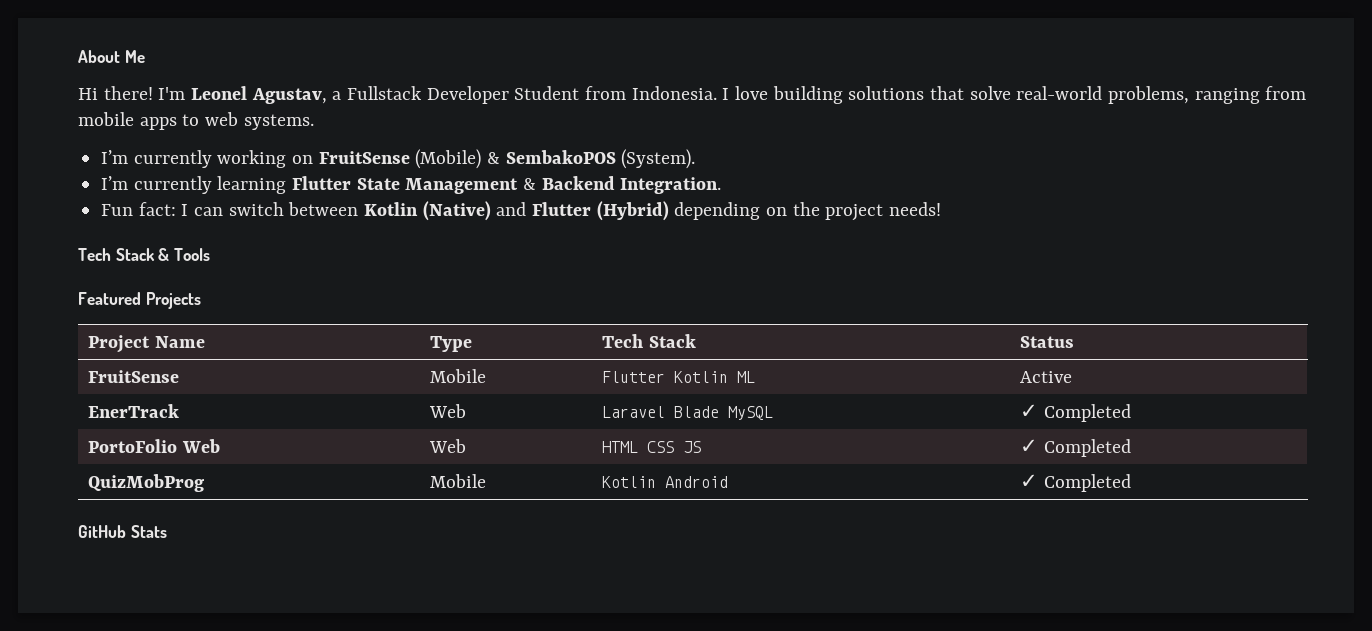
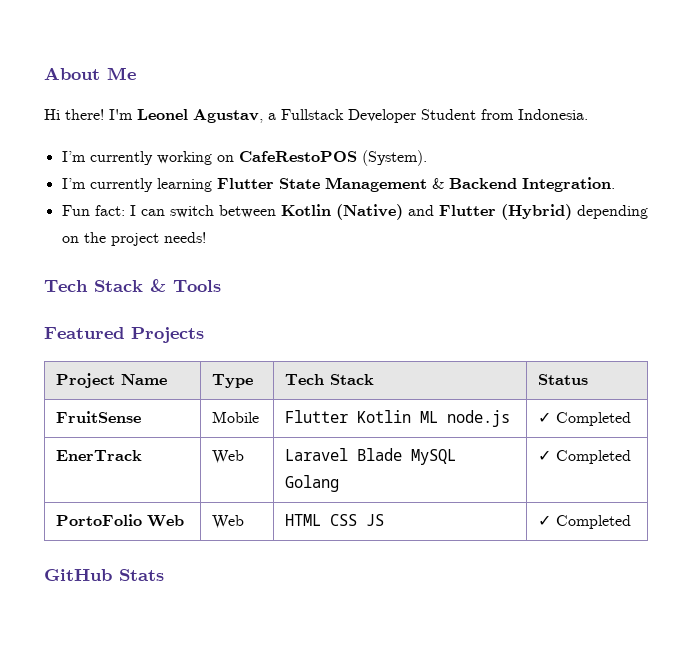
- I love building solutions that solve real-world problems, ranging from mobile apps to web systems.
- I’m currently working on FruitSense (Mobile) & SembakoPOS (System).
+ I’m currently working on CafeRestoPOS (System).
- FruitSense | Mobile | Flutter Kotlin ML | Active
+ FruitSense | Mobile | Flutter Kotlin ML node.js | ✓ Completed
- EnerTrack | Web | Laravel Blade MySQL | ✓ Completed
+ EnerTrack | Web | Laravel Blade MySQL Golang | ✓ Completed
- QuizMobProg | Mobile | Kotlin Android | ✓ Completed

